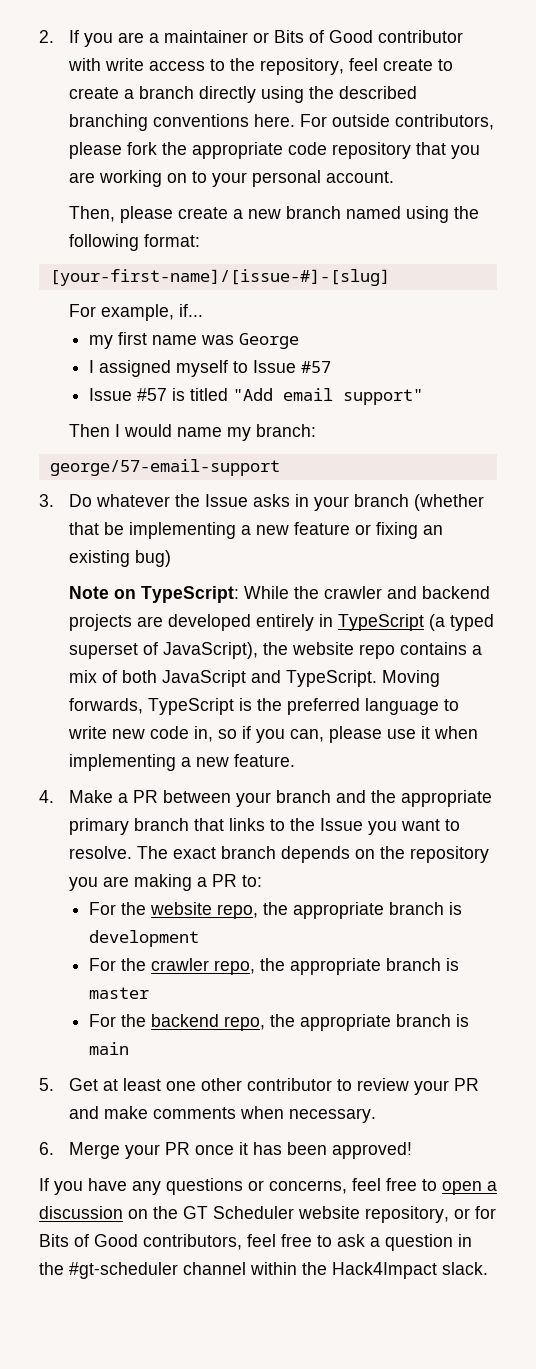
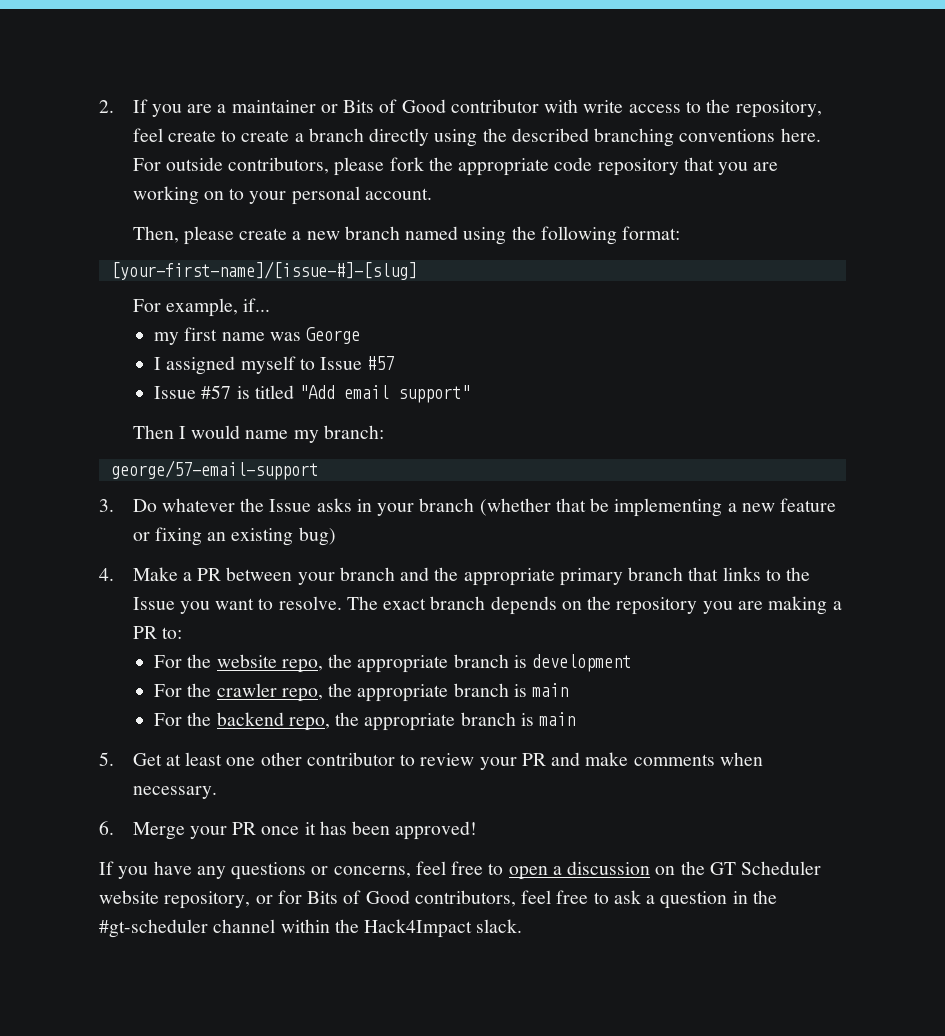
- Note on TypeScript: While the crawler and backend projects are developed entirely in TypeScript (a typed superset of JavaScript), the website repo contains a mix of both JavaScript and TypeScript. Moving forwards, TypeScript is the preferred language to write new code in, so if you can, please use it when implementing a new feature.
- For the crawler repo, the appropriate branch is master
+ For the crawler repo, the appropriate branch is main

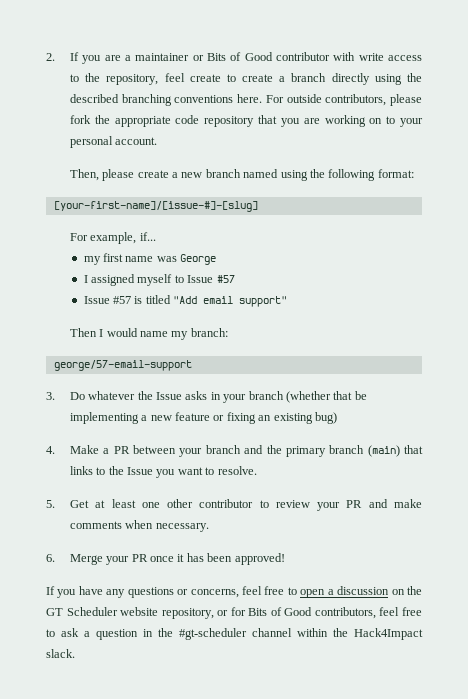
- 4. Make a PR between your branch and the appropriate primary branch that links to the Issue you want to resolve. The exact branch depends on the repository you are making a PR to:
- For the website repo, the appropriate branch is development
- For the crawler repo, the appropriate branch is main
- For the backend repo, the appropriate branch is main
+ 4. Make a PR between your branch and the primary branch (main) that links to the Issue you want to resolve.

